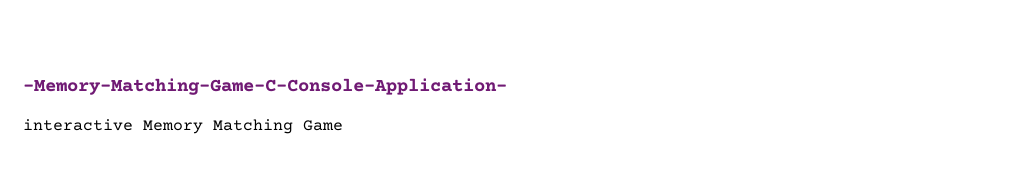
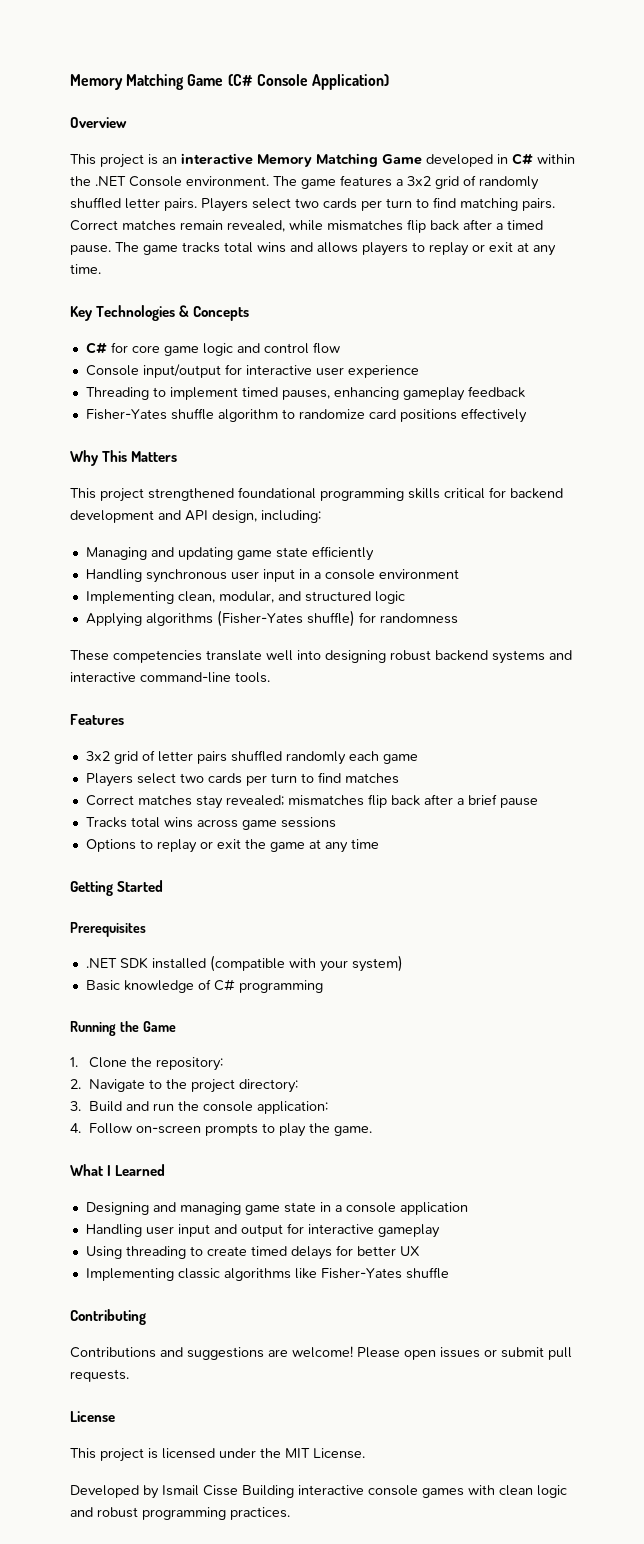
- -Memory-Matching-Game-C-Console-Application-
- interactive Memory Matching Game
+ Memory Matching Game (C# Console Application)
+ Overview
+ This project is an interactive Memory Matching Game developed in C# within the .NET Console environment. The game features a 3x2 grid of randomly shuffled letter pairs. Players select two cards per turn to find matching pairs. Correct matches remain revealed, while mismatches flip back after a timed pause. The game tracks total wins and allows players to replay or exit at any time.
+ Key Technologies & Concepts
+ C# for core game logic and control flow
+ Console input/output for interactive user experience
+ Threading to implement timed pauses, enhancing gameplay feedback
+ Fisher-Yates shuffle algorithm to randomize card positions effectively
+ Why This Matters
+ This project strengthened foundational programming skills critical for backend development and API design, including:
+ Managing and updating game state efficiently
+ Handling synchronous user input in a console environment
+ Implementing clean, modular, and structured logic
+ Applying algorithms (Fisher-Yates shuffle) for randomness
+ These competencies translate well into designing robust backend systems and interactive command-line tools.
+ Features
+ 3x2 grid of letter pairs shuffled randomly each game
+ Players select two cards per turn to find matches
+ Correct matches stay revealed; mismatches flip back after a brief pause
+ Tracks total wins across game sessions
+ Options to replay or exit the game at any time
+ Getting Started
+ Prerequisites
+ .NET SDK installed (compatible with your system)
+ Basic knowledge of C# programming
+ Running the Game
+ 1. Clone the repository:
+ 2. Navigate to the project directory:
+ 3. Build and run the console application:
+ 4. Follow on-screen prompts to play the game.
+ What I Learned
+ Designing and managing game state in a console application
+ Handling user input and output for interactive gameplay
+ Using threading to create timed delays for better UX
+ Implementing classic algorithms like Fisher-Yates shuffle
+ Contributing
+ Contributions and suggestions are welcome! Please open issues or submit pull requests.
+ License
+ This project is licensed under the MIT License.
+ Developed by Ismail Cisse Building interactive console games with clean logic and robust programming practices.

